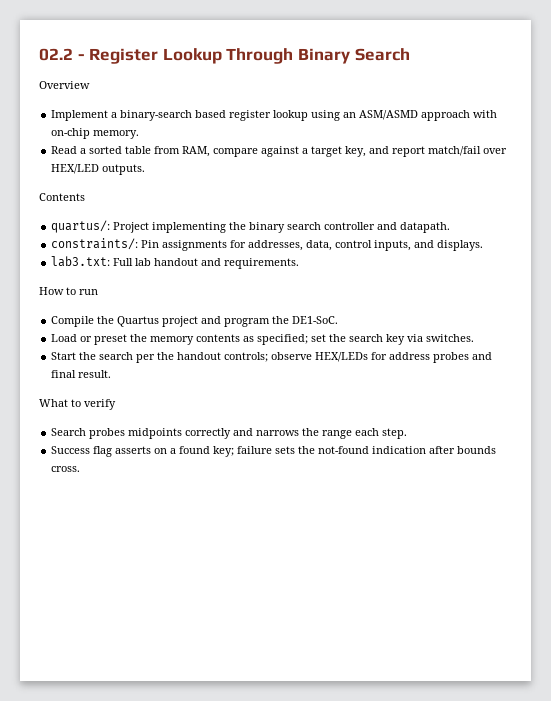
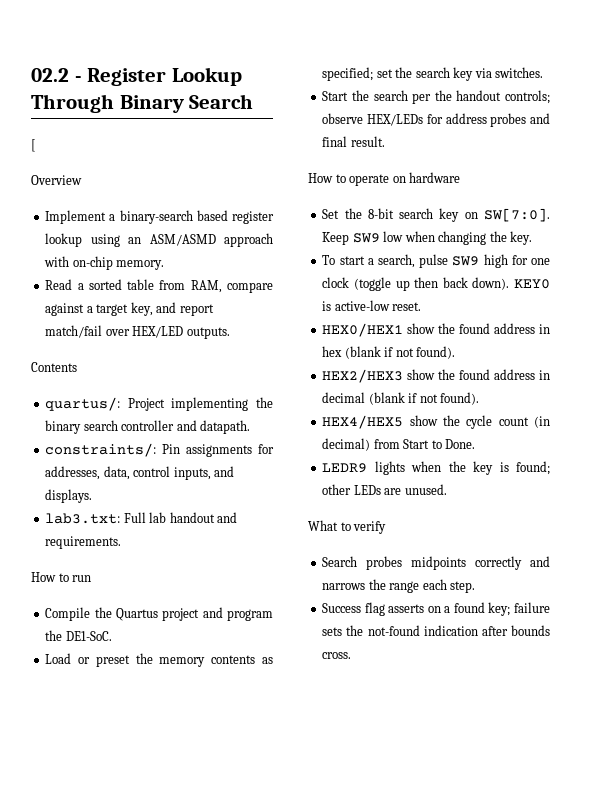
+ [
+ How to operate on hardware
+ Set the 8-bit search key on SW[7:0]. Keep SW9 low when changing the key.
+ To start a search, pulse SW9 high for one clock (toggle up then back down). KEY0 is active-low reset.
+ HEX0/HEX1 show the found address in hex (blank if not found).
+ HEX2/HEX3 show the found address in decimal (blank if not found).
+ HEX4/HEX5 show the cycle count (in decimal) from Start to Done.
+ LEDR9 lights when the key is found; other LEDs are unused.

